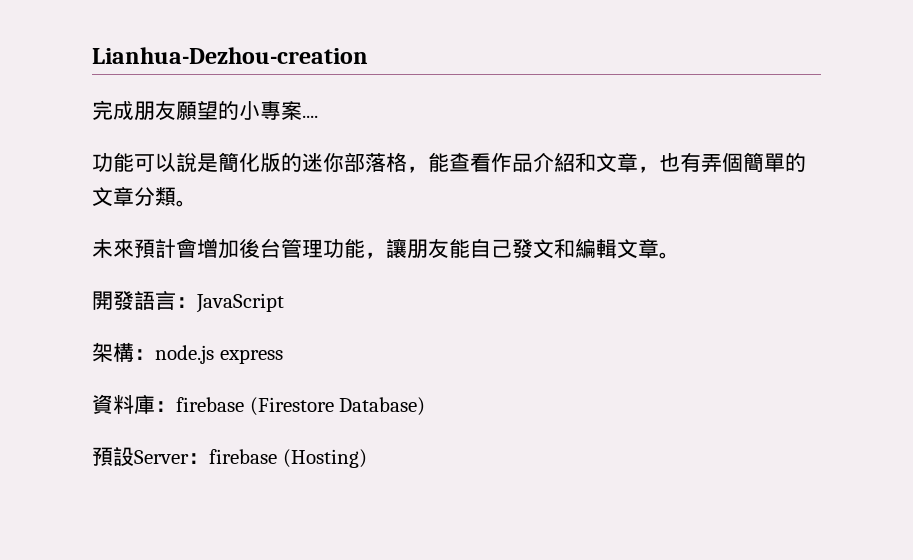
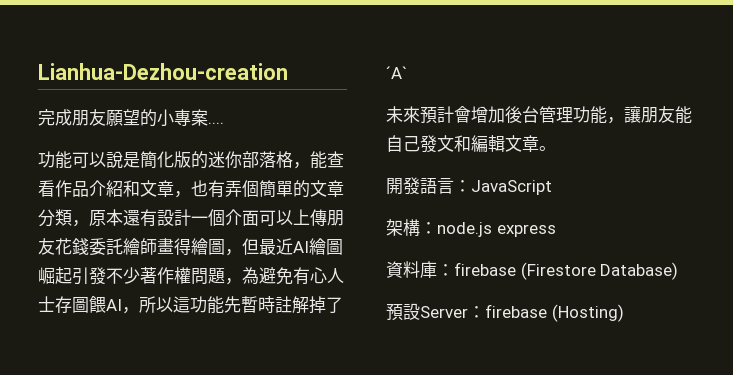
- 功能可以說是簡化版的迷你部落格，能查看作品介紹和文章，也有弄個簡單的文章分類。
+ 功能可以說是簡化版的迷你部落格，能查看作品介紹和文章，也有弄個簡單的文章分類，原本還有設計一個介面可以上傳朋友花錢委託繪師畫得繪圖，但最近AI繪圖崛起引發不少著作權問題，為避免有心人士存圖餵AI，所以這功能先暫時註解掉了ˊAˋ

